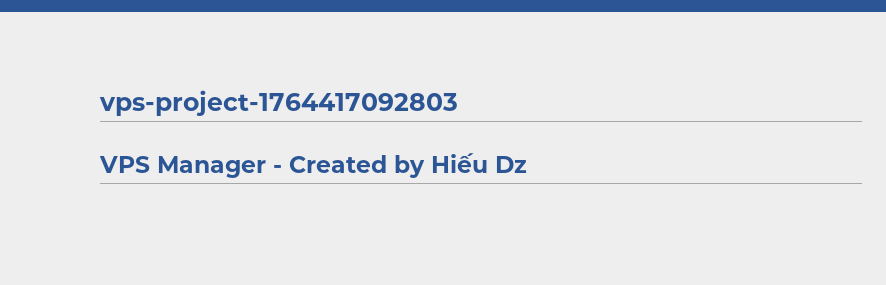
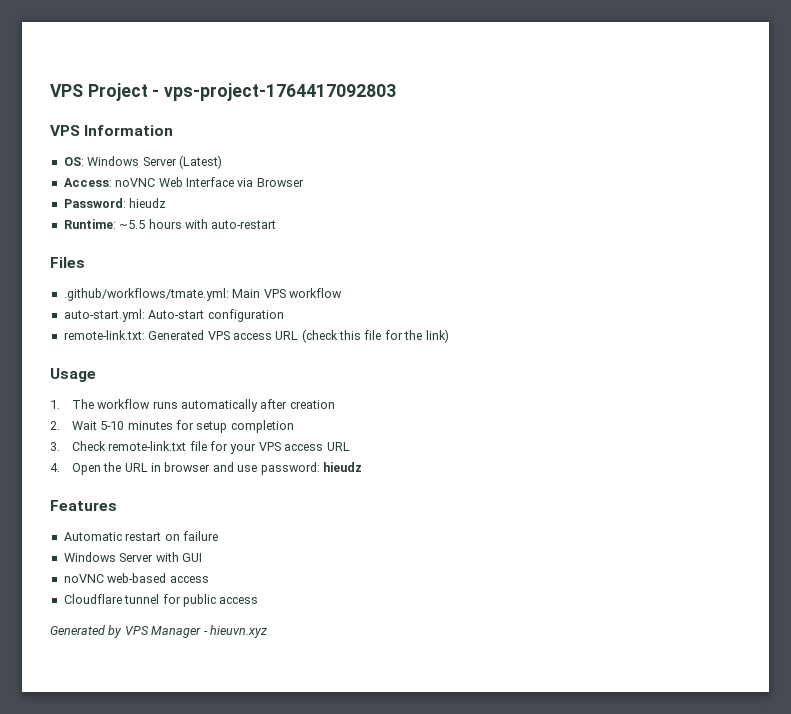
- vps-project-1764417092803
+ VPS Project - vps-project-1764417092803
- VPS Manager - Created by Hiếu Dz
+ VPS Information
+ OS: Windows Server (Latest)
+ Access: noVNC Web Interface via Browser
+ Password: hieudz
+ Runtime: ~5.5 hours with auto-restart
+ Files
+ .github/workflows/tmate.yml: Main VPS workflow
+ auto-start.yml: Auto-start configuration
+ remote-link.txt: Generated VPS access URL (check this file for the link)
+ Usage
+ 1. The workflow runs automatically after creation
+ 2. Wait 5-10 minutes for setup completion
+ 3. Check remote-link.txt file for your VPS access URL
+ 4. Open the URL in browser and use password: hieudz
+ Features
+ Automatic restart on failure
+ Windows Server with GUI
+ noVNC web-based access
+ Cloudflare tunnel for public access
+ Generated by VPS Manager - hieuvn.xyz

